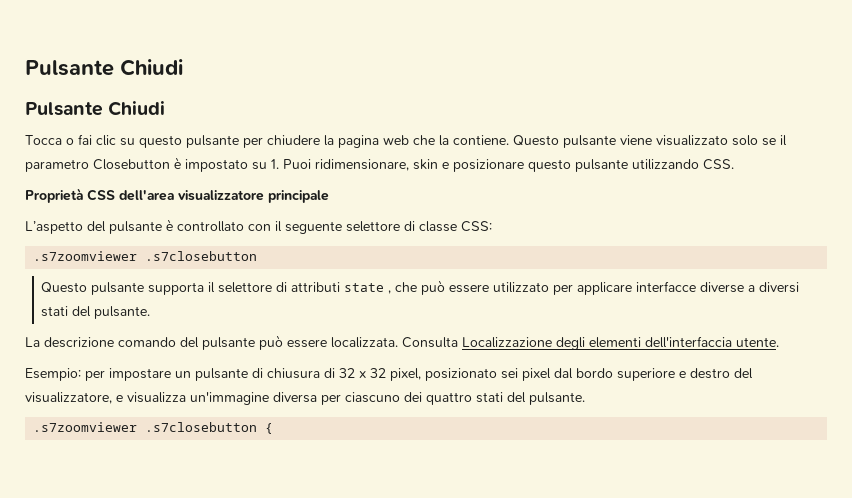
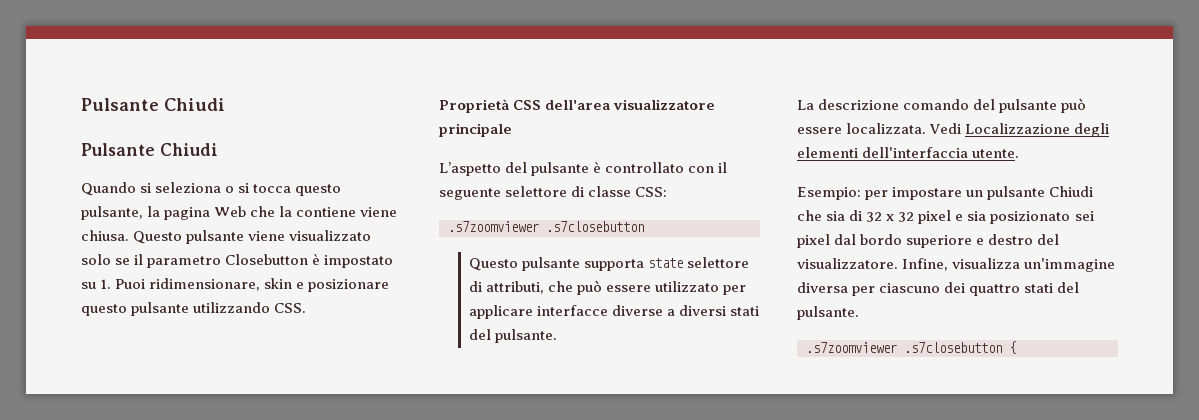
- Tocca o fai clic su questo pulsante per chiudere la pagina web che la contiene.
+ Quando si seleziona o si tocca questo pulsante, la pagina Web che la contiene viene chiusa.
- Questo pulsante supporta il selettore di attributi state , che può essere utilizzato per applicare interfacce diverse a diversi stati del pulsante.
+ Questo pulsante supporta state selettore di attributi, che può essere utilizzato per applicare interfacce diverse a diversi stati del pulsante.
- Consulta Localizzazione degli elementi dell'interfaccia utente.
+ Vedi Localizzazione degli elementi dell'interfaccia utente.
- Esempio: per impostare un pulsante di chiusura di 32 x 32 pixel, posizionato sei pixel dal bordo superiore e destro del visualizzatore, e visualizza un'immagine diversa per ciascuno dei quattro stati del pulsante.
+ Esempio: per impostare un pulsante Chiudi che sia di 32 x 32 pixel e sia posizionato sei pixel dal bordo superiore e destro del visualizzatore. Infine, visualizza un'immagine diversa per ciascuno dei quattro stati del pulsante.

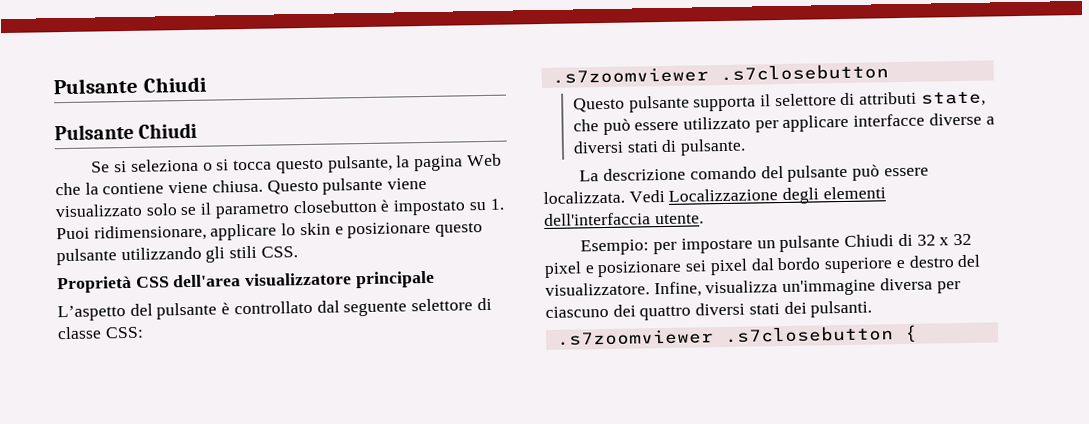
- Quando si seleziona o si tocca questo pulsante, la pagina Web che la contiene viene chiusa.
+ Se si seleziona o si tocca questo pulsante, la pagina Web che la contiene viene chiusa.
- Questo pulsante viene visualizzato solo se il parametro Closebutton è impostato su 1. Puoi ridimensionare, skin e posizionare questo pulsante utilizzando CSS.
+ Questo pulsante viene visualizzato solo se il parametro closebutton è impostato su 1. Puoi ridimensionare, applicare lo skin e posizionare questo pulsante utilizzando gli stili CSS.
- L’aspetto del pulsante è controllato con il seguente selettore di classe CSS:
+ L’aspetto del pulsante è controllato dal seguente selettore di classe CSS:
- Questo pulsante supporta state selettore di attributi, che può essere utilizzato per applicare interfacce diverse a diversi stati del pulsante.
+ Questo pulsante supporta il selettore di attributi state, che può essere utilizzato per applicare interfacce diverse a diversi stati di pulsante.
- Esempio: per impostare un pulsante Chiudi che sia di 32 x 32 pixel e sia posizionato sei pixel dal bordo superiore e destro del visualizzatore.
+ Esempio: per impostare un pulsante Chiudi di 32 x 32 pixel e posizionare sei pixel dal bordo superiore e destro del visualizzatore.
- Infine, visualizza un'immagine diversa per ciascuno dei quattro stati del pulsante.
+ Infine, visualizza un'immagine diversa per ciascuno dei quattro diversi stati dei pulsanti.

